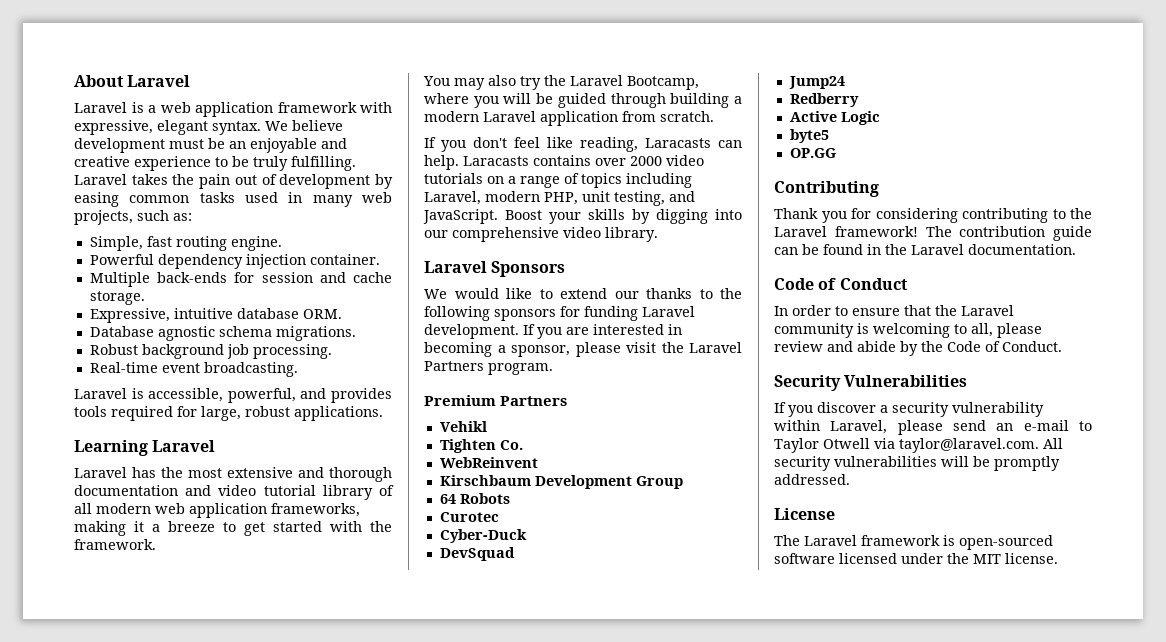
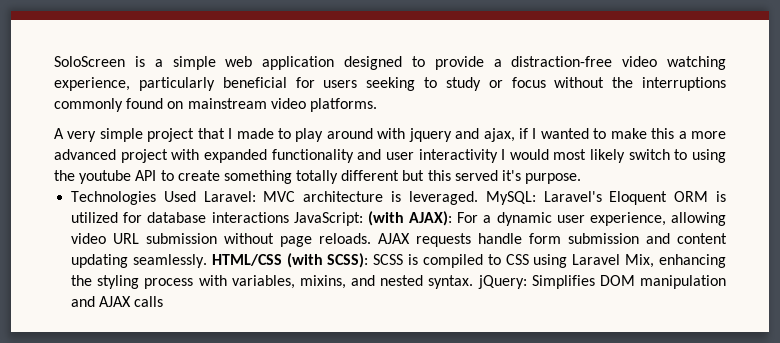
- About Laravel
- Laravel is a web application framework with expressive, elegant syntax. We believe development must be an enjoyable and creative experience to be truly fulfilling. Laravel takes the pain out of development by easing common tasks used in many web projects, such as:
- Simple, fast routing engine.
- Powerful dependency injection container.
- Multiple back-ends for session and cache storage.
- Expressive, intuitive database ORM.
- Database agnostic schema migrations.
- Robust background job processing.
- Real-time event broadcasting.
- Laravel is accessible, powerful, and provides tools required for large, robust applications.
- Learning Laravel
- Laravel has the most extensive and thorough documentation and video tutorial library of all modern web application frameworks, making it a breeze to get started with the framework.
- You may also try the Laravel Bootcamp, where you will be guided through building a modern Laravel application from scratch.
- If you don't feel like reading, Laracasts can help. Laracasts contains over 2000 video tutorials on a range of topics including Laravel, modern PHP, unit testing, and JavaScript. Boost your skills by digging into our comprehensive video library.
- Laravel Sponsors
- We would like to extend our thanks to the following sponsors for funding Laravel development. If you are interested in becoming a sponsor, please visit the Laravel Partners program.
- Premium Partners
- Vehikl
- Tighten Co.
- WebReinvent
- Kirschbaum Development Group
- 64 Robots
- Curotec
- Cyber-Duck
- DevSquad
- Jump24
- Redberry
- Active Logic
- byte5
- OP.GG
- Contributing
- Thank you for considering contributing to the Laravel framework! The contribution guide can be found in the Laravel documentation.
- Code of Conduct
- In order to ensure that the Laravel community is welcoming to all, please review and abide by the Code of Conduct.
- Security Vulnerabilities
- If you discover a security vulnerability within Laravel, please send an e-mail to Taylor Otwell via taylor@laravel.com. All security vulnerabilities will be promptly addressed.
- License
- The Laravel framework is open-sourced software licensed under the MIT license.
+ SoloScreen is a simple web application designed to provide a distraction-free video watching experience, particularly beneficial for users seeking to study or focus without the interruptions commonly found on mainstream video platforms.
+ A very simple project that I made to play around with jquery and ajax, if I wanted to make this a more advanced project with expanded functionality and user interactivity I would most likely switch to using the youtube API to create something totally different but this served it's purpose.
+ Technologies Used Laravel: MVC architecture is leveraged. MySQL: Laravel's Eloquent ORM is utilized for database interactions JavaScript: (with AJAX): For a dynamic user experience, allowing video URL submission without page reloads. AJAX requests handle form submission and content updating seamlessly. HTML/CSS (with SCSS): SCSS is compiled to CSS using Laravel Mix, enhancing the styling process with variables, mixins, and nested syntax. jQuery: Simplifies DOM manipulation and AJAX calls

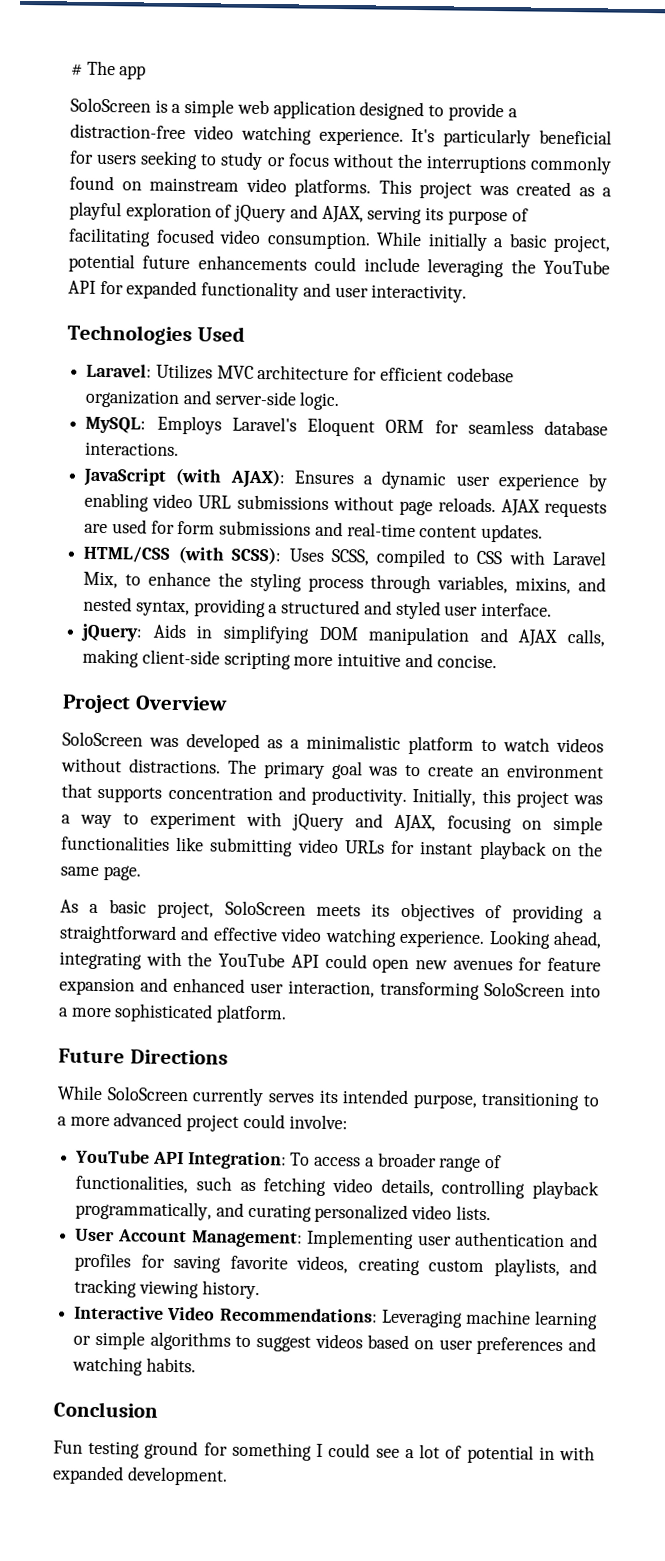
+ # The app
- SoloScreen is a simple web application designed to provide a distraction-free video watching experience, particularly beneficial for users seeking to study or focus without the interruptions commonly found on mainstream video platforms.
- A very simple project that I made to play around with jquery and ajax, if I wanted to make this a more advanced project with expanded functionality and user interactivity I would most likely switch to using the youtube API to create something totally different but this served it's purpose.
- Technologies Used Laravel: MVC architecture is leveraged. MySQL: Laravel's Eloquent ORM is utilized for database interactions JavaScript: (with AJAX): For a dynamic user experience, allowing video URL submission without page reloads.
+ SoloScreen is a simple web application designed to provide a distraction-free video watching experience. It's particularly beneficial for users seeking to study or focus without the interruptions commonly found on mainstream video platforms. This project was created as a playful exploration of jQuery and AJAX, serving its purpose of facilitating focused video consumption. While initially a basic project, potential future enhancements could include leveraging the YouTube API for expanded functionality and user interactivity.
+ Technologies Used
+ Laravel: Utilizes MVC architecture for efficient codebase organization and server-side logic.
+ MySQL: Employs Laravel's Eloquent ORM for seamless database interactions.
+ JavaScript (with AJAX): Ensures a dynamic user experience by enabling video URL submissions without page reloads.
- AJAX requests handle form submission and content updating seamlessly. HTML/CSS (with SCSS): SCSS is compiled to CSS using Laravel Mix, enhancing the styling process with variables, mixins, and nested syntax. jQuery: Simplifies DOM manipulation and AJAX calls
+ AJAX requests are used for form submissions and real-time content updates.
+ HTML/CSS (with SCSS): Uses SCSS, compiled to CSS with Laravel Mix, to enhance the styling process through variables, mixins, and nested syntax, providing a structured and styled user interface.
+ jQuery: Aids in simplifying DOM manipulation and AJAX calls, making client-side scripting more intuitive and concise.
+ Project Overview
+ SoloScreen was developed as a minimalistic platform to watch videos without distractions. The primary goal was to create an environment that supports concentration and productivity. Initially, this project was a way to experiment with jQuery and AJAX, focusing on simple functionalities like submitting video URLs for instant playback on the same page.
+ As a basic project, SoloScreen meets its objectives of providing a straightforward and effective video watching experience. Looking ahead, integrating with the YouTube API could open new avenues for feature expansion and enhanced user interaction, transforming SoloScreen into a more sophisticated platform.
+ Future Directions
+ While SoloScreen currently serves its intended purpose, transitioning to a more advanced project could involve:
+ YouTube API Integration: To access a broader range of functionalities, such as fetching video details, controlling playback programmatically, and curating personalized video lists.
+ User Account Management: Implementing user authentication and profiles for saving favorite videos, creating custom playlists, and tracking viewing history.
+ Interactive Video Recommendations: Leveraging machine learning or simple algorithms to suggest videos based on user preferences and watching habits.
+ Conclusion
+ Fun testing ground for something I could see a lot of potential in with expanded development.

